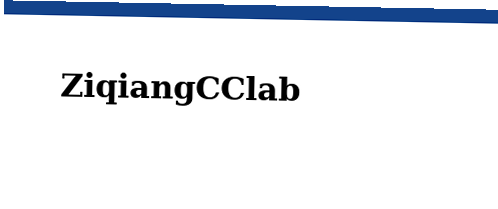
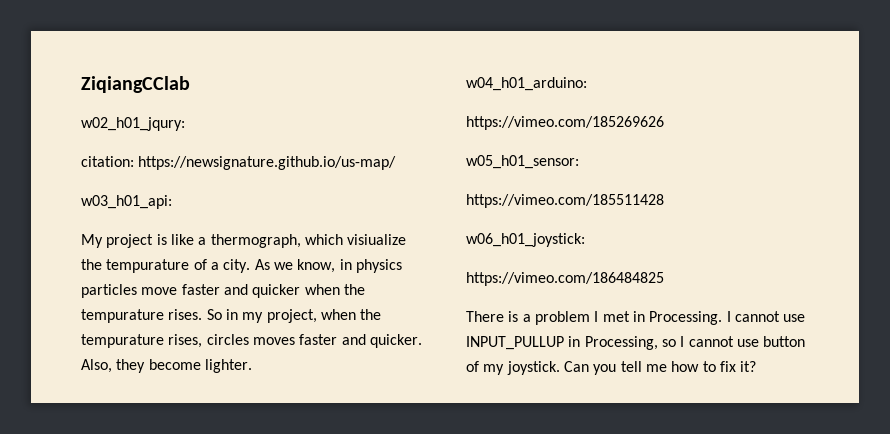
+ w02_h01_jqury:
+ citation: https://newsignature.github.io/us-map/
+ w03_h01_api:
+ My project is like a thermograph, which visiualize the tempurature of a city. As we know, in physics particles move faster and quicker when the tempurature rises. So in my project, when the tempurature rises, circles moves faster and quicker. Also, they become lighter.
+ w04_h01_arduino:
+ https://vimeo.com/185269626
+ w05_h01_sensor:
+ https://vimeo.com/185511428
+ w06_h01_joystick:
+ https://vimeo.com/186484825
+ There is a problem I met in Processing. I cannot use INPUT_PULLUP in Processing, so I cannot use button of my joystick. Can you tell me how to fix it?

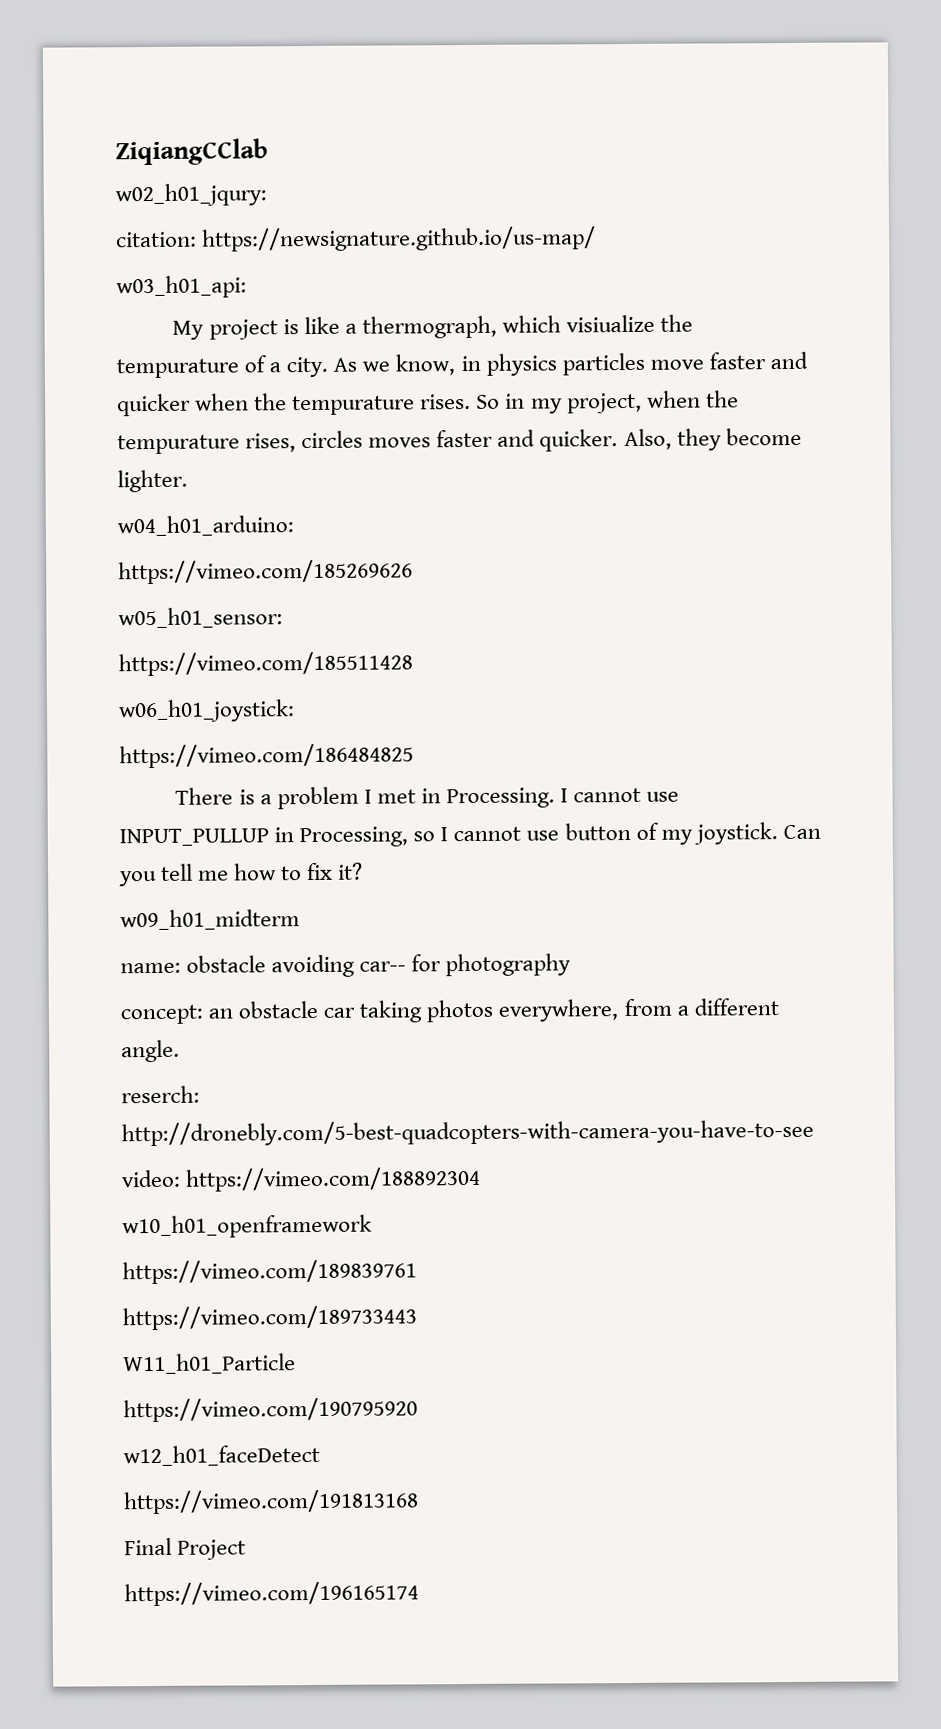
+ w09_h01_midterm
+ name: obstacle avoiding car-- for photography
+ concept: an obstacle car taking photos everywhere, from a different angle.
+ reserch: http://dronebly.com/5-best-quadcopters-with-camera-you-have-to-see
+ video: https://vimeo.com/188892304
+ w10_h01_openframework
+ https://vimeo.com/189839761
+ https://vimeo.com/189733443
+ W11_h01_Particle
+ https://vimeo.com/190795920
+ w12_h01_faceDetect
+ https://vimeo.com/191813168
+ Final Project
+ https://vimeo.com/196165174

